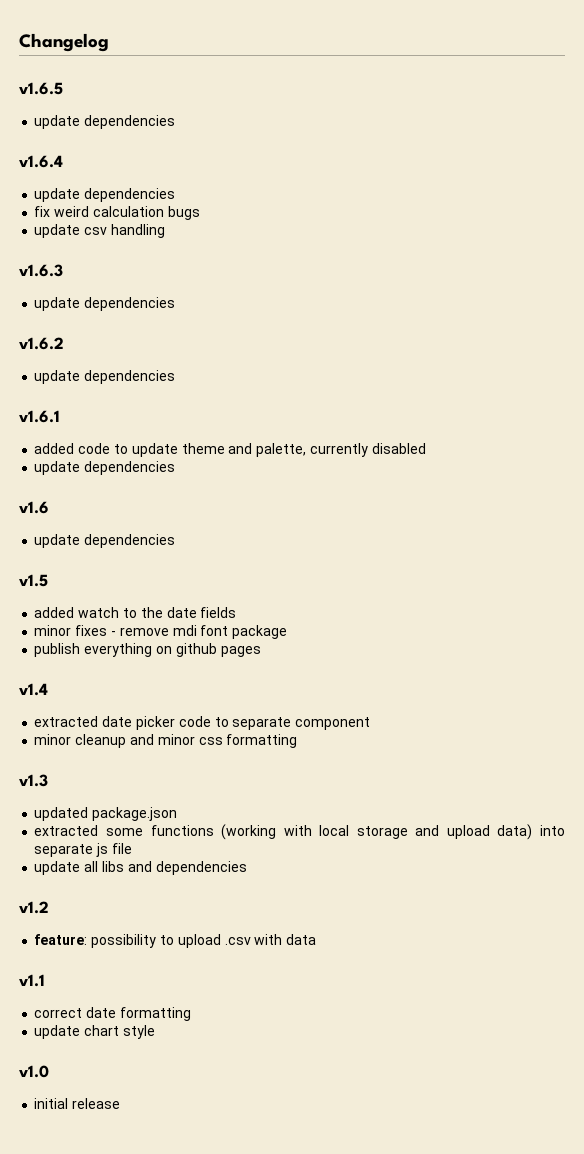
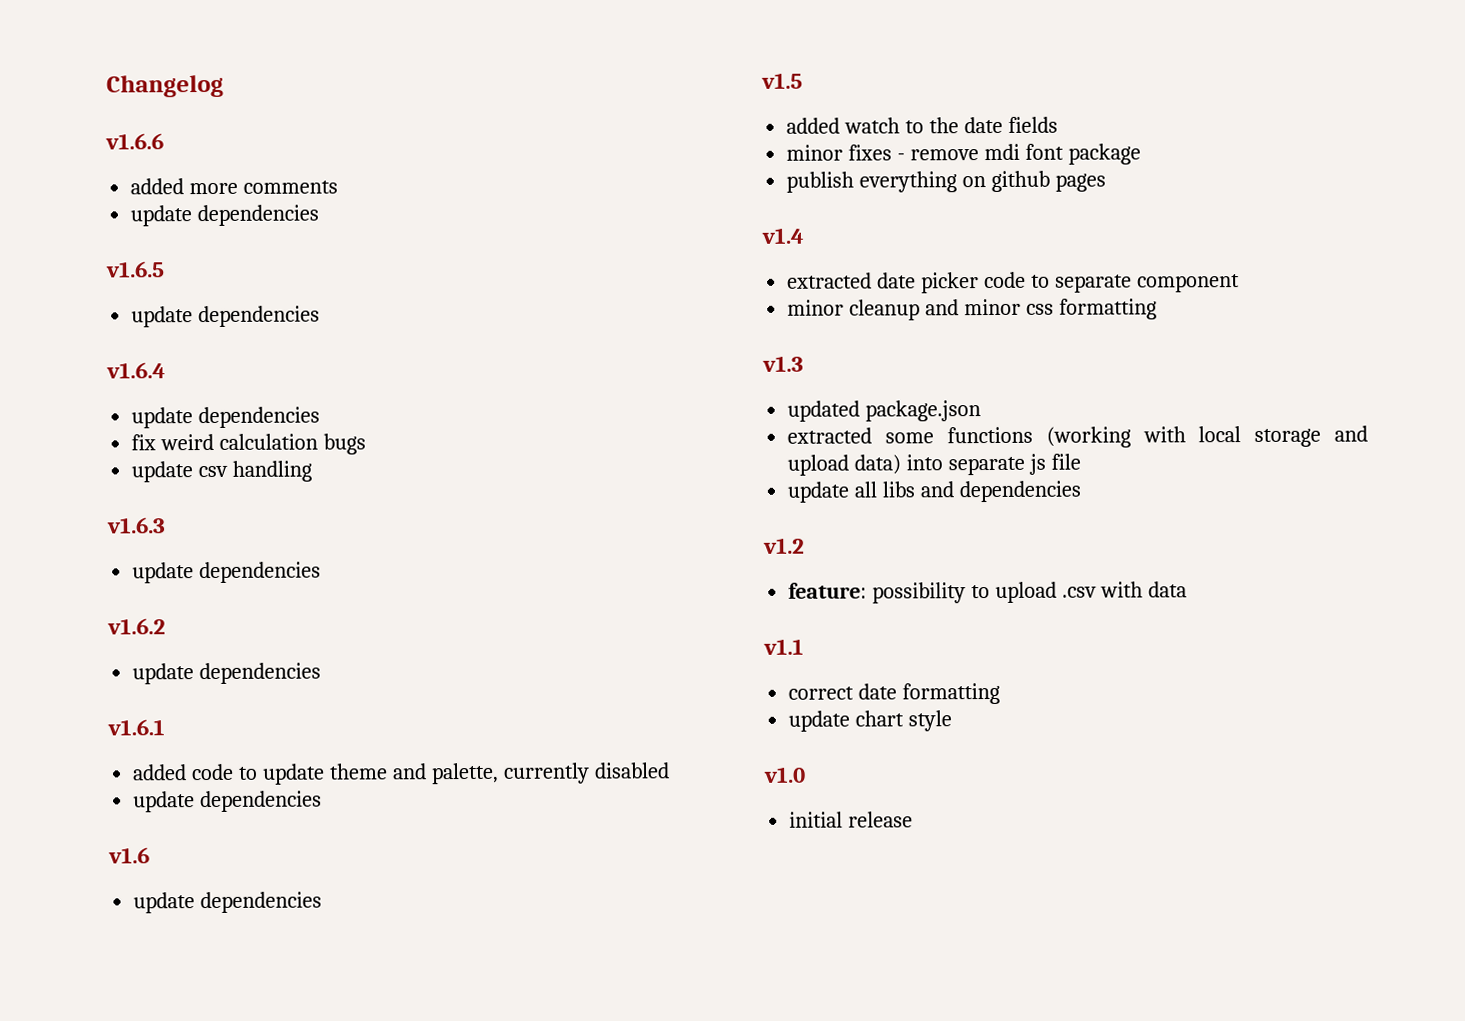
+ v1.6.6
+ added more comments
+ update dependencies

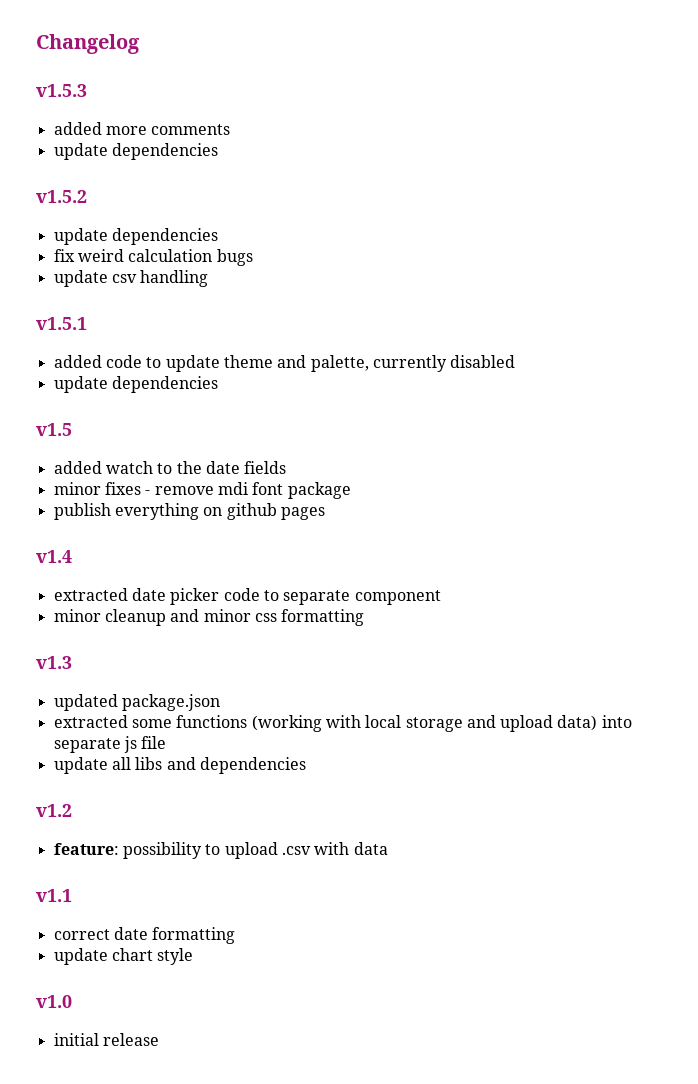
- v1.6.6
+ v1.5.3
- v1.6.5
- update dependencies
- v1.6.4
+ v1.5.2
- v1.6.3
- update dependencies
- v1.6.2
- update dependencies
- v1.6.1
+ v1.5.1
- v1.6
- update dependencies

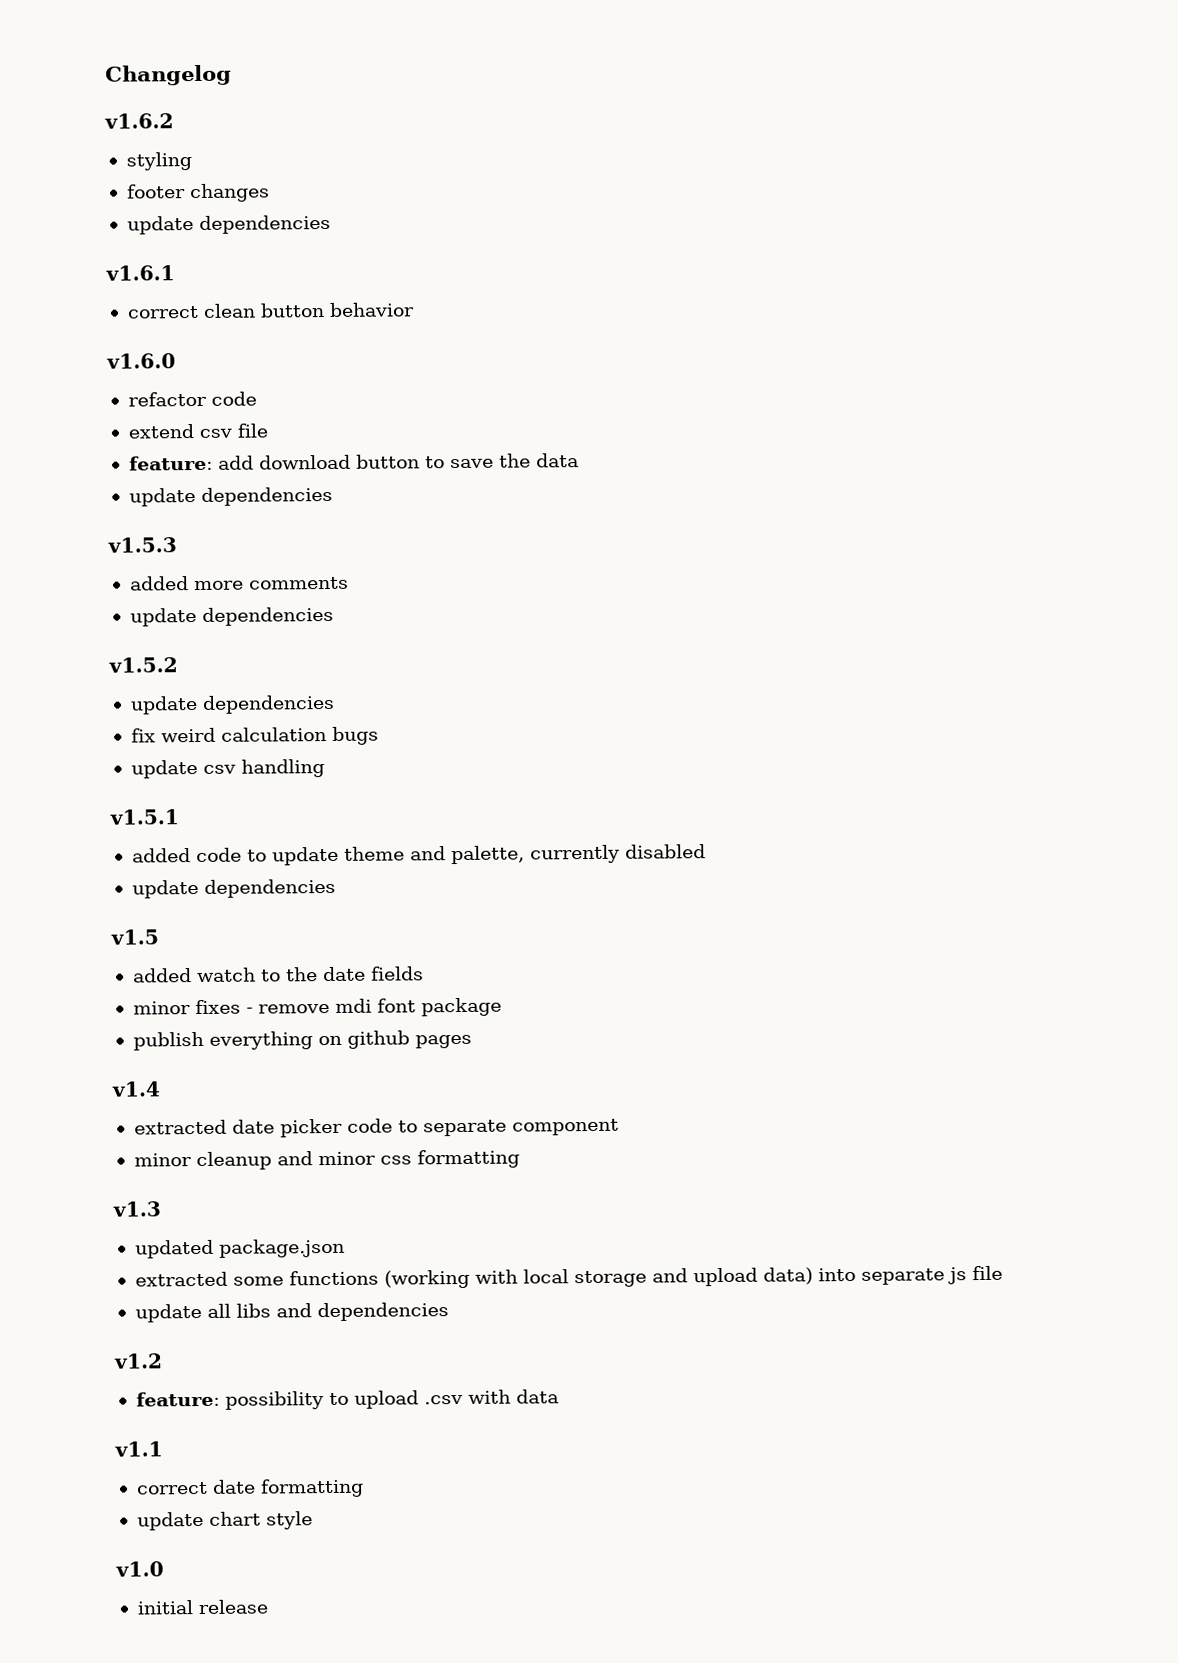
+ v1.6.2
+ styling
+ footer changes
+ update dependencies
+ v1.6.1
+ correct clean button behavior
+ v1.6.0
+ refactor code
+ extend csv file
+ feature: add download button to save the data
+ update dependencies

